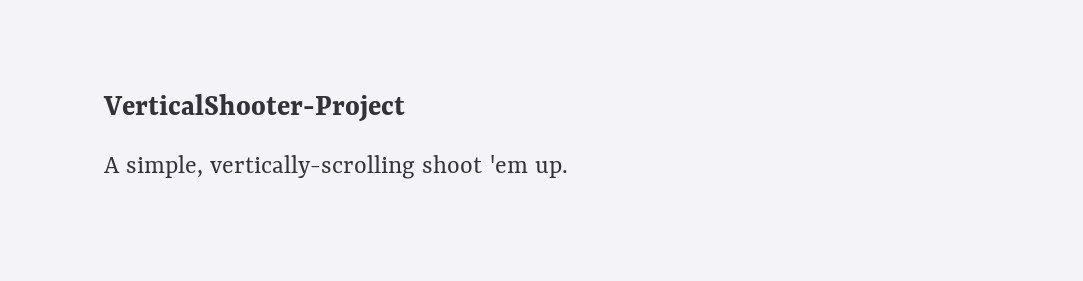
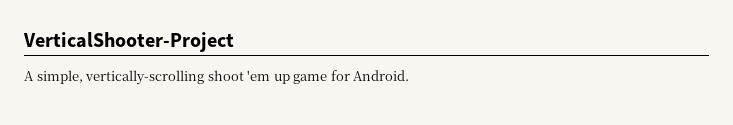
- A simple, vertically-scrolling shoot 'em up.
+ A simple, vertically-scrolling shoot 'em up game for Android.

